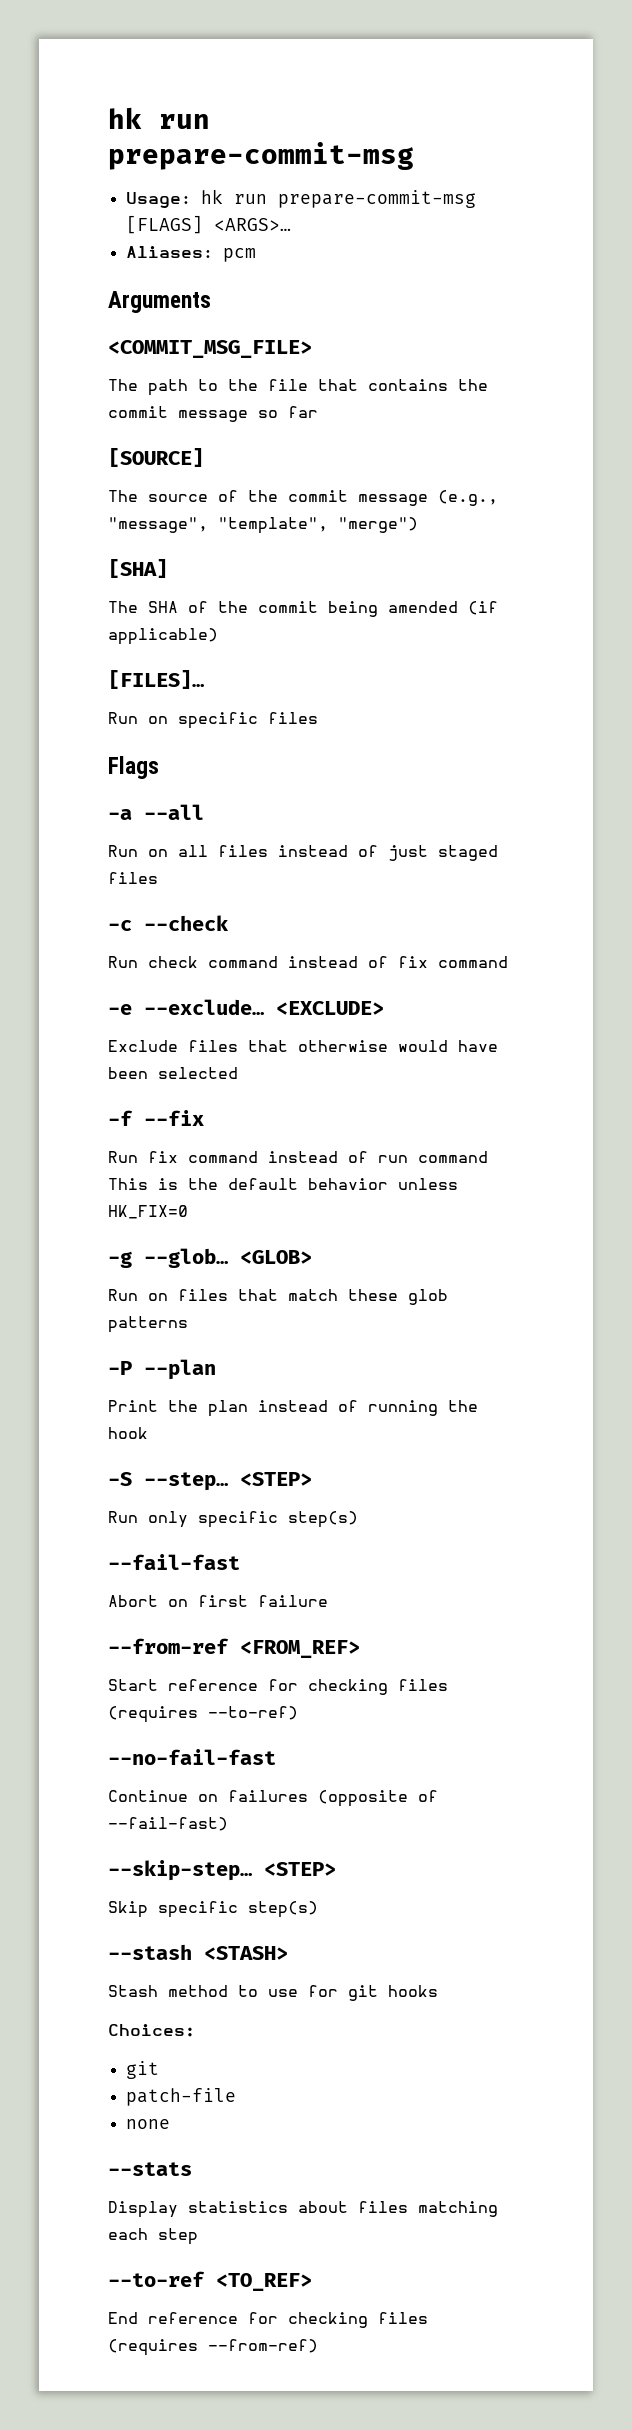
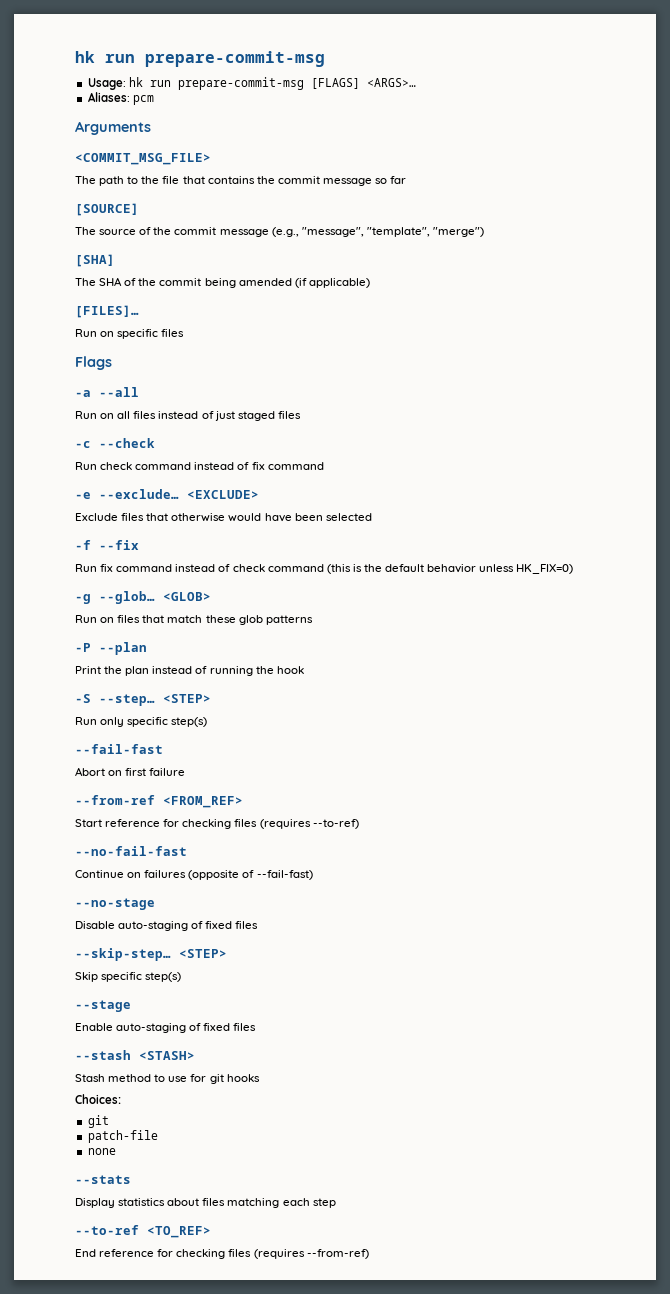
- Run fix command instead of run command This is the default behavior unless HK_FIX=0
+ Run fix command instead of check command (this is the default behavior unless HK_FIX=0)
+ --no-stage
+ Disable auto-staging of fixed files
+ --stage
+ Enable auto-staging of fixed files

